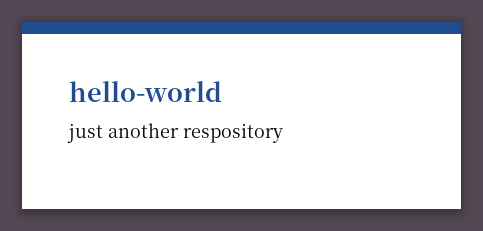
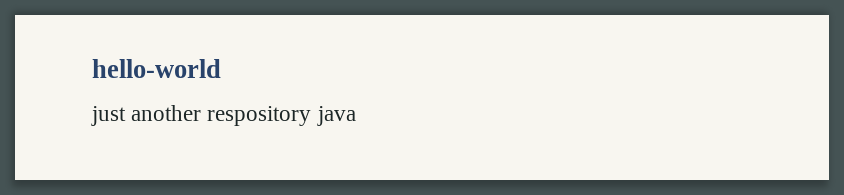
- just another respository
+ just another respository java

